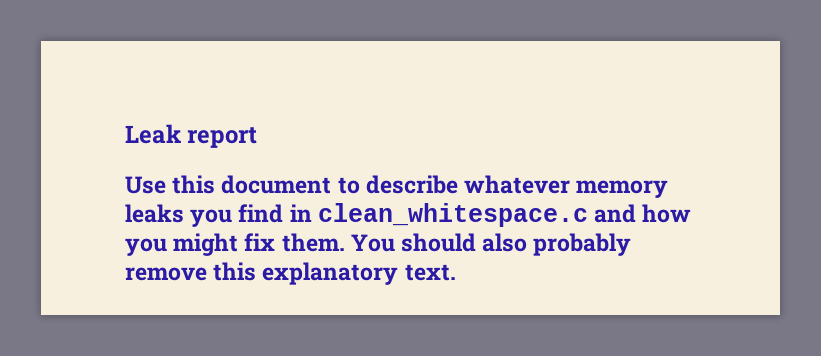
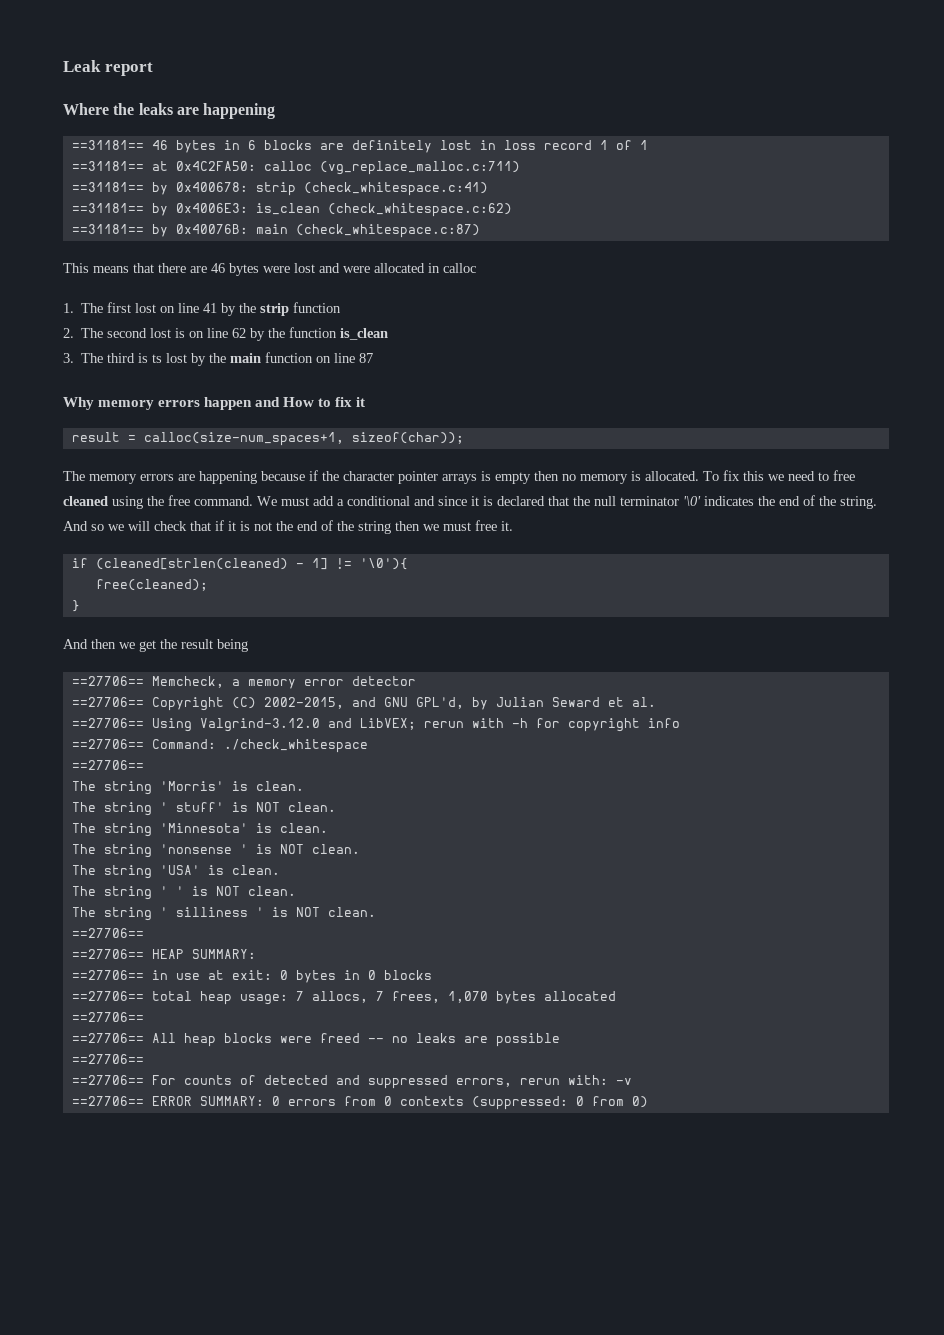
- Use this document to describe whatever memory leaks you find in clean_whitespace.c and how you might fix them. You should also probably remove this explanatory text.
+ Where the leaks are happening
+ ==31181== 46 bytes in 6 blocks are definitely lost in loss record 1 of 1
+ ==31181== at 0x4C2FA50: calloc (vg_replace_malloc.c:711)
+ ==31181== by 0x400678: strip (check_whitespace.c:41)
+ ==31181== by 0x4006E3: is_clean (check_whitespace.c:62)
+ ==31181== by 0x40076B: main (check_whitespace.c:87)
+ This means that there are 46 bytes were lost and were allocated in calloc
+ 1. The first lost on line 41 by the strip function
+ 2. The second lost is on line 62 by the function is_clean
+ 3. The third is ts lost by the main function on line 87
+ Why memory errors happen and How to fix it
+ result = calloc(size-num_spaces+1, sizeof(char));
+ The memory errors are happening because if the character pointer arrays is empty then no memory is allocated. To fix this we need to free cleaned using the free command. We must add a conditional and since it is declared that the null terminator '\0' indicates the end of the string. And so we will check that if it is not the end of the string then we must free it.
+ if (cleaned[strlen(cleaned) - 1] != '\0'){
+ free(cleaned);
+ }
+ And then we get the result being
+ ==27706== Memcheck, a memory error detector
+ ==27706== Copyright (C) 2002-2015, and GNU GPL'd, by Julian Seward et al.
+ ==27706== Using Valgrind-3.12.0 and LibVEX; rerun with -h for copyright info
+ ==27706== Command: ./check_whitespace
+ ==27706==
+ The string 'Morris' is clean.
+ The string ' stuff' is NOT clean.
+ The string 'Minnesota' is clean.
+ The string 'nonsense ' is NOT clean.
+ The string 'USA' is clean.
+ The string ' ' is NOT clean.
+ The string ' silliness ' is NOT clean.
+ ==27706==
+ ==27706== HEAP SUMMARY:
+ ==27706== in use at exit: 0 bytes in 0 blocks
+ ==27706== total heap usage: 7 allocs, 7 frees, 1,070 bytes allocated
+ ==27706==
+ ==27706== All heap blocks were freed -- no leaks are possible
+ ==27706==
+ ==27706== For counts of detected and suppressed errors, rerun with: -v
+ ==27706== ERROR SUMMARY: 0 errors from 0 contexts (suppressed: 0 from 0)

